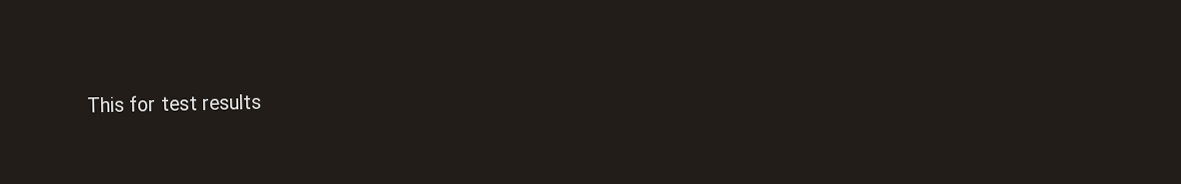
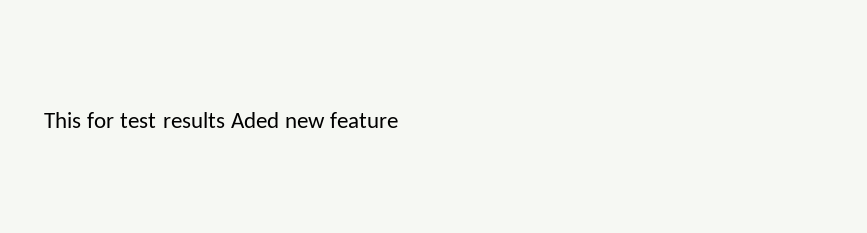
- This for test results
+ This for test results Aded new feature

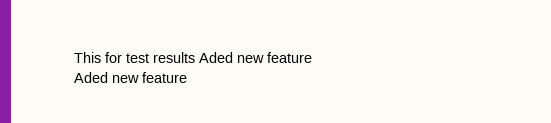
  This for test results Aded new feature
+ Aded new feature

